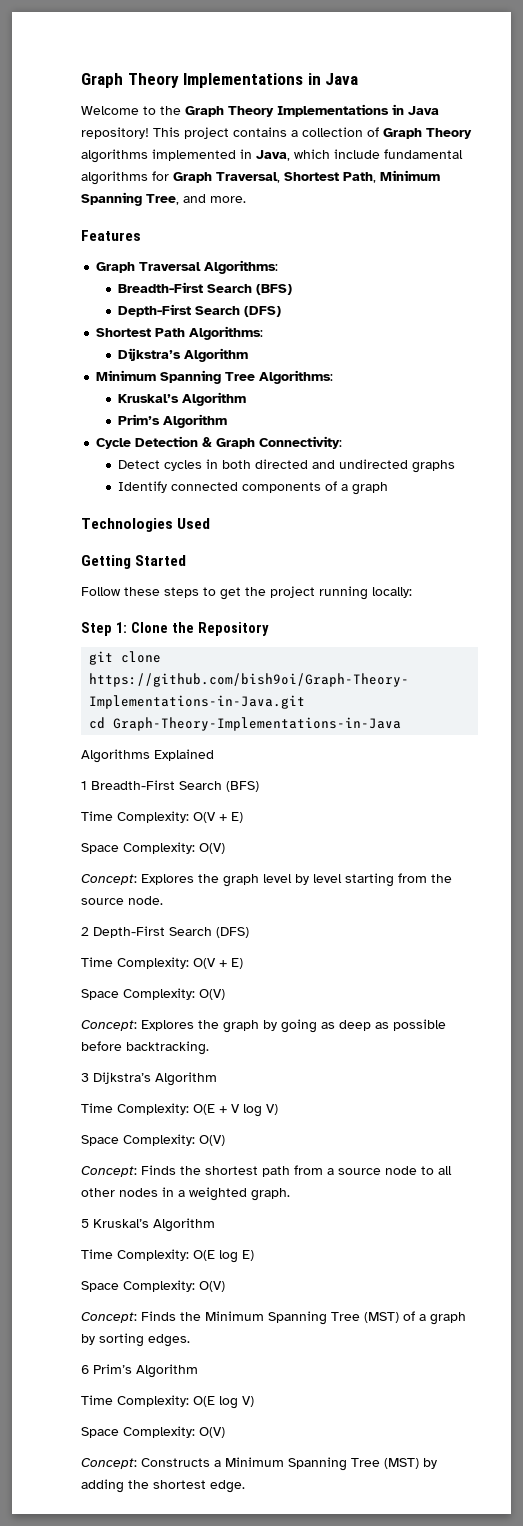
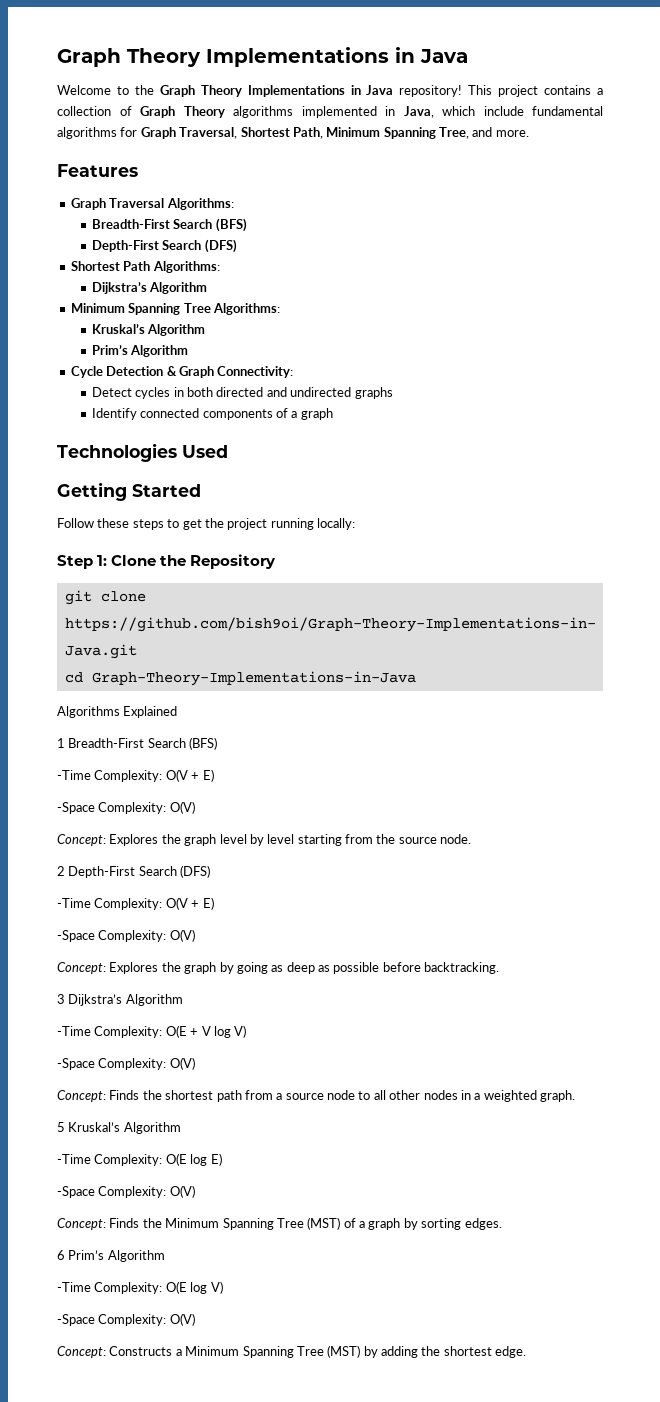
  1 Breadth-First Search (BFS)
- Time Complexity: O(V + E)
- Space Complexity: O(V)
+ -Time Complexity: O(V + E)
+ -Space Complexity: O(V)
  2 Depth-First Search (DFS)
- Time Complexity: O(V + E)
- Space Complexity: O(V)
+ -Time Complexity: O(V + E)
+ -Space Complexity: O(V)
- Time Complexity: O(E + V log V)
- Space Complexity: O(V)
+ -Time Complexity: O(E + V log V)
+ -Space Complexity: O(V)
- Time Complexity: O(E log E)
- Space Complexity: O(V)
+ -Time Complexity: O(E log E)
+ -Space Complexity: O(V)
- Time Complexity: O(E log V)
- Space Complexity: O(V)
+ -Time Complexity: O(E log V)
+ -Space Complexity: O(V)

